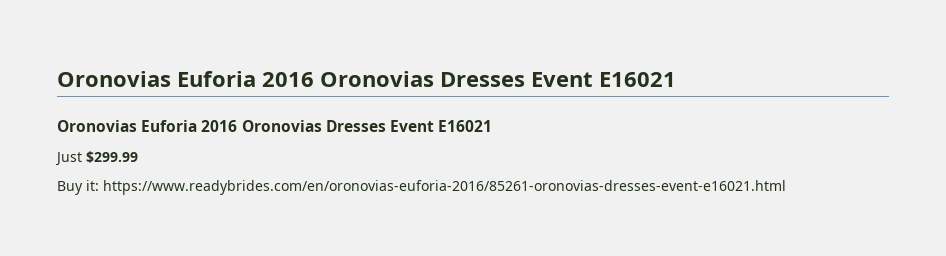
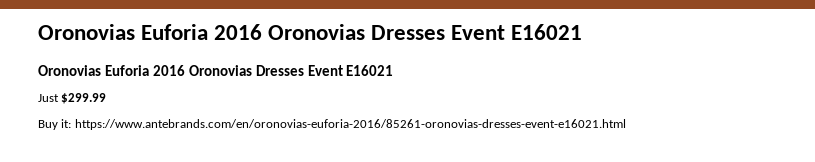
- Buy it: https://www.readybrides.com/en/oronovias-euforia-2016/85261-oronovias-dresses-event-e16021.html
+ Buy it: https://www.antebrands.com/en/oronovias-euforia-2016/85261-oronovias-dresses-event-e16021.html

